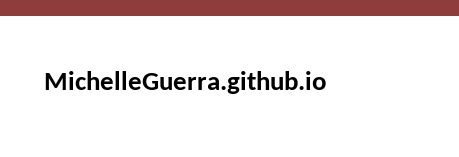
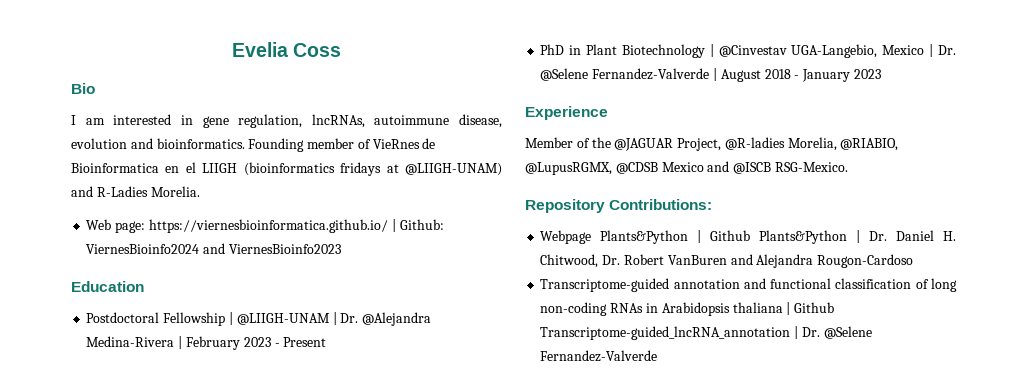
- MichelleGuerra.github.io
+ Evelia Coss
+ Bio
+ I am interested in gene regulation, lncRNAs, autoimmune disease, evolution and bioinformatics. Founding member of VieRnes de Bioinformatica en el LIIGH (bioinformatics fridays at @LIIGH-UNAM) and R-Ladies Morelia.
+ Web page: https://viernesbioinformatica.github.io/ | Github: ViernesBioinfo2024 and ViernesBioinfo2023
+ Education
+ Postdoctoral Fellowship | @LIIGH-UNAM | Dr. @Alejandra Medina-Rivera | February 2023 - Present
+ PhD in Plant Biotechnology | @Cinvestav UGA-Langebio, Mexico | Dr. @Selene Fernandez-Valverde | August 2018 - January 2023
+ Experience
+ Member of the @JAGUAR Project, @R-ladies Morelia, @RIABIO, @LupusRGMX, @CDSB Mexico and @ISCB RSG-Mexico.
+ Repository Contributions:
+ Webpage Plants&Python | Github Plants&Python | Dr. Daniel H. Chitwood, Dr. Robert VanBuren and Alejandra Rougon-Cardoso
+ Transcriptome-guided annotation and functional classification of long non-coding RNAs in Arabidopsis thaliana | Github Transcriptome-guided_lncRNA_annotation | Dr. @Selene Fernandez-Valverde

